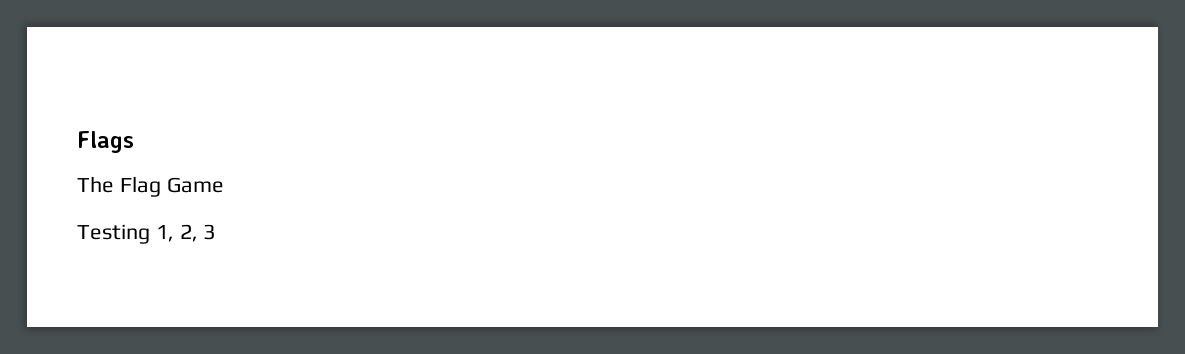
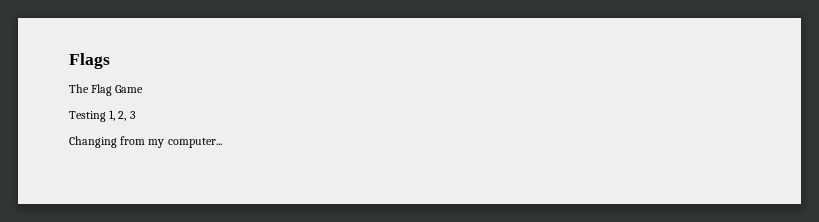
+ Changing from my computer...

